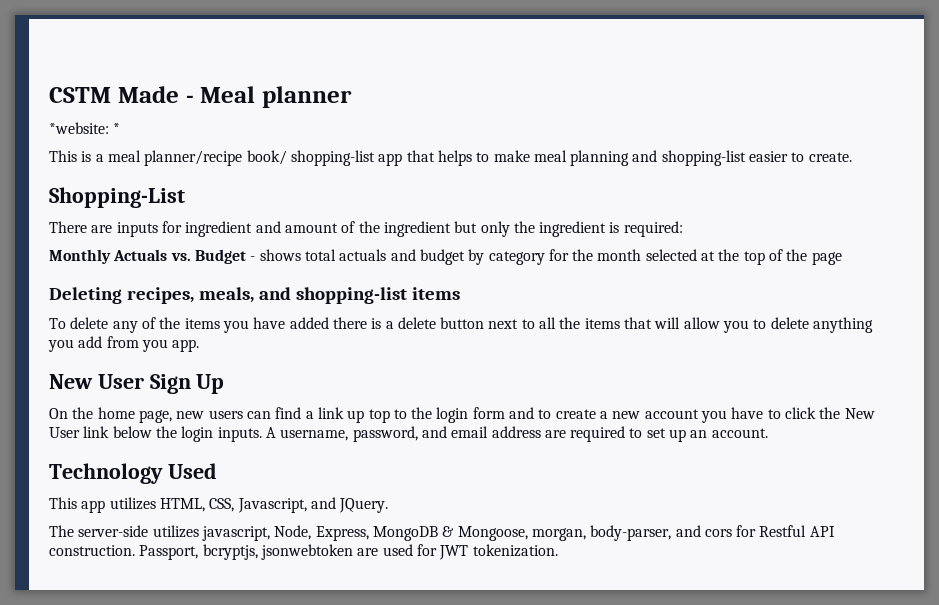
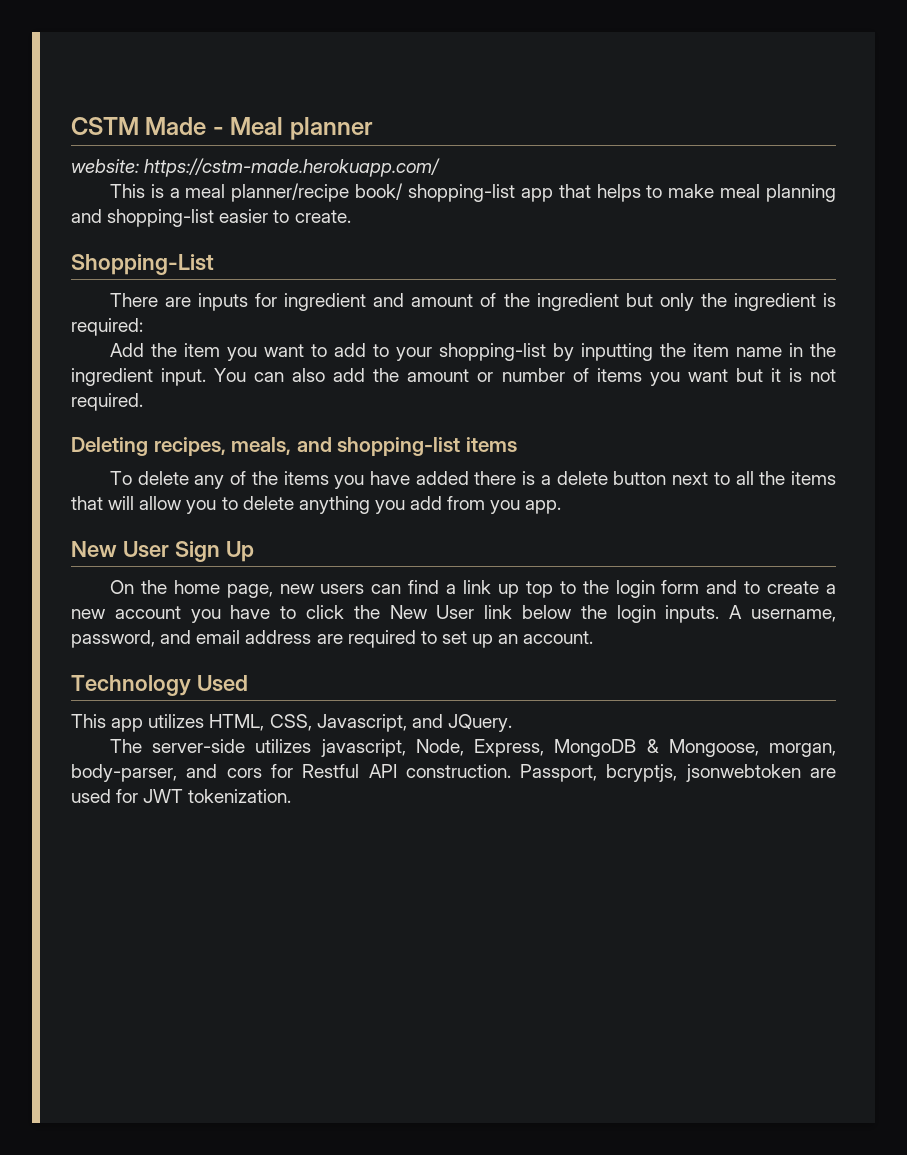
- *website: *
+ website: https://cstm-made.herokuapp.com/
- Monthly Actuals vs. Budget - shows total actuals and budget by category for the month selected at the top of the page
+ Add the item you want to add to your shopping-list by inputting the item name in the ingredient input. You can also add the amount or number of items you want but it is not required.

